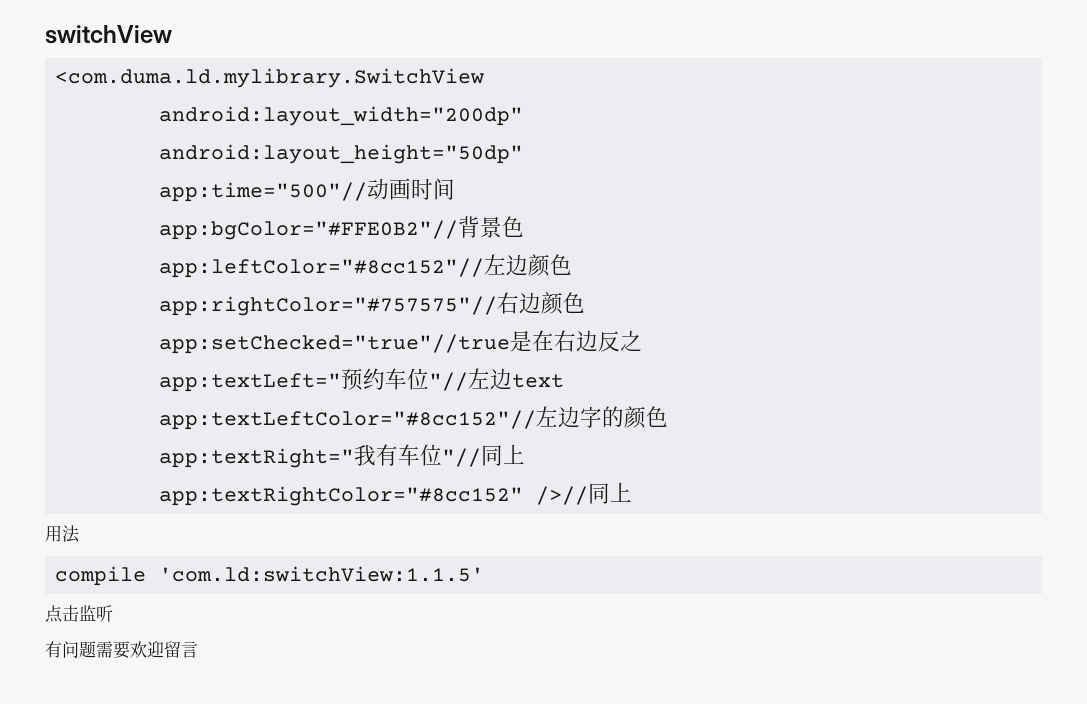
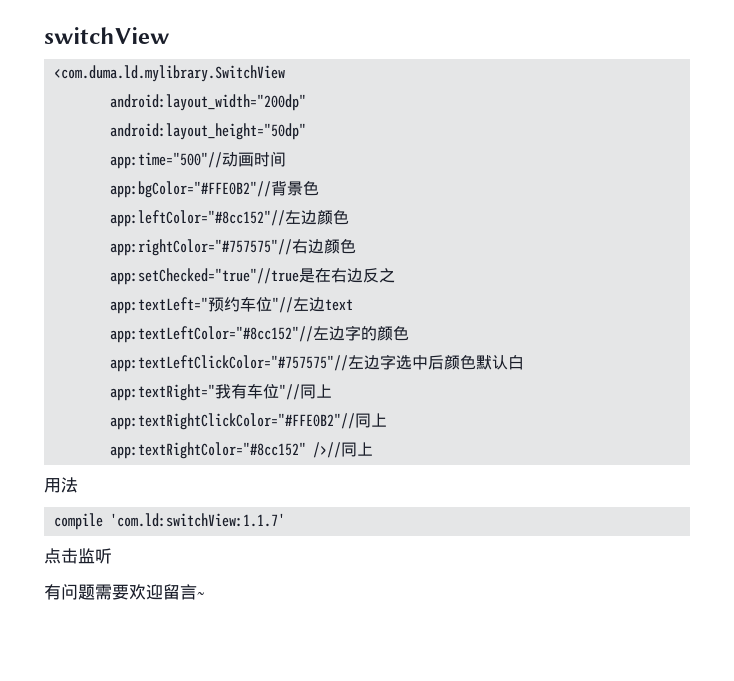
+ app:textLeftClickColor="#757575"//左边字选中后颜色默认白
+ app:textRightClickColor="#FFE0B2"//同上
- compile 'com.ld:switchView:1.1.5'
+ compile 'com.ld:switchView:1.1.7'
- 有问题需要欢迎留言
+ 有问题需要欢迎留言~

